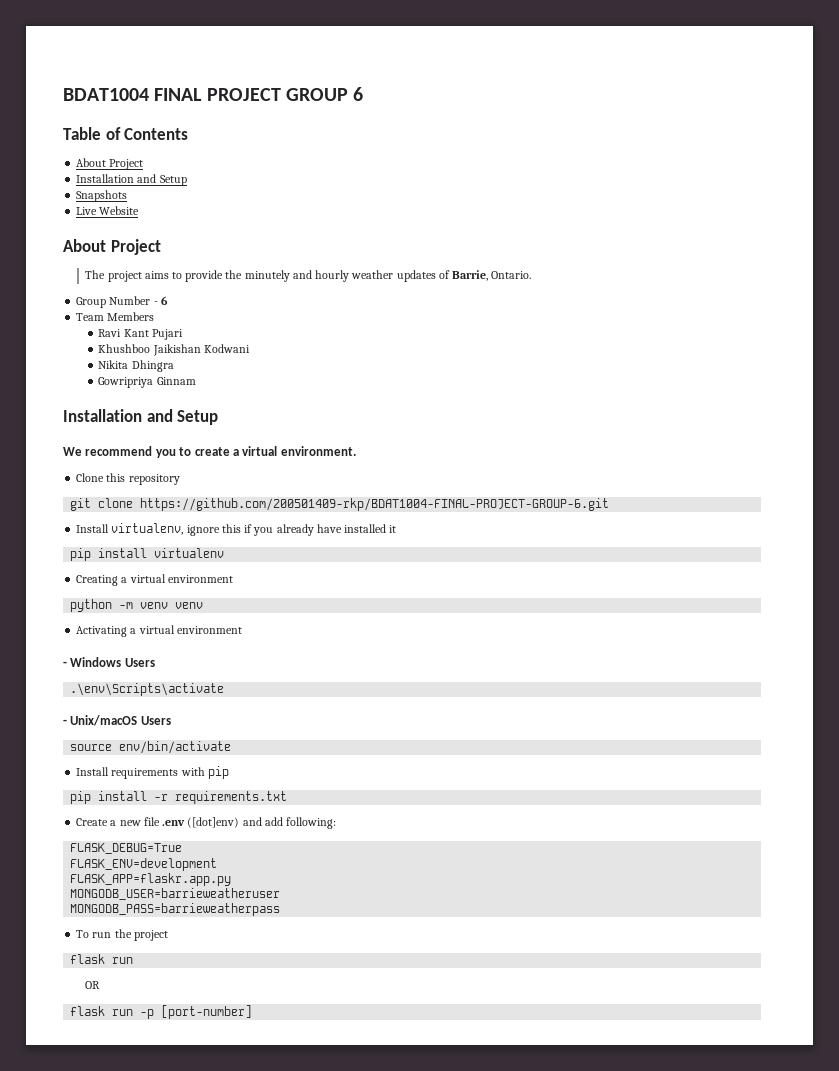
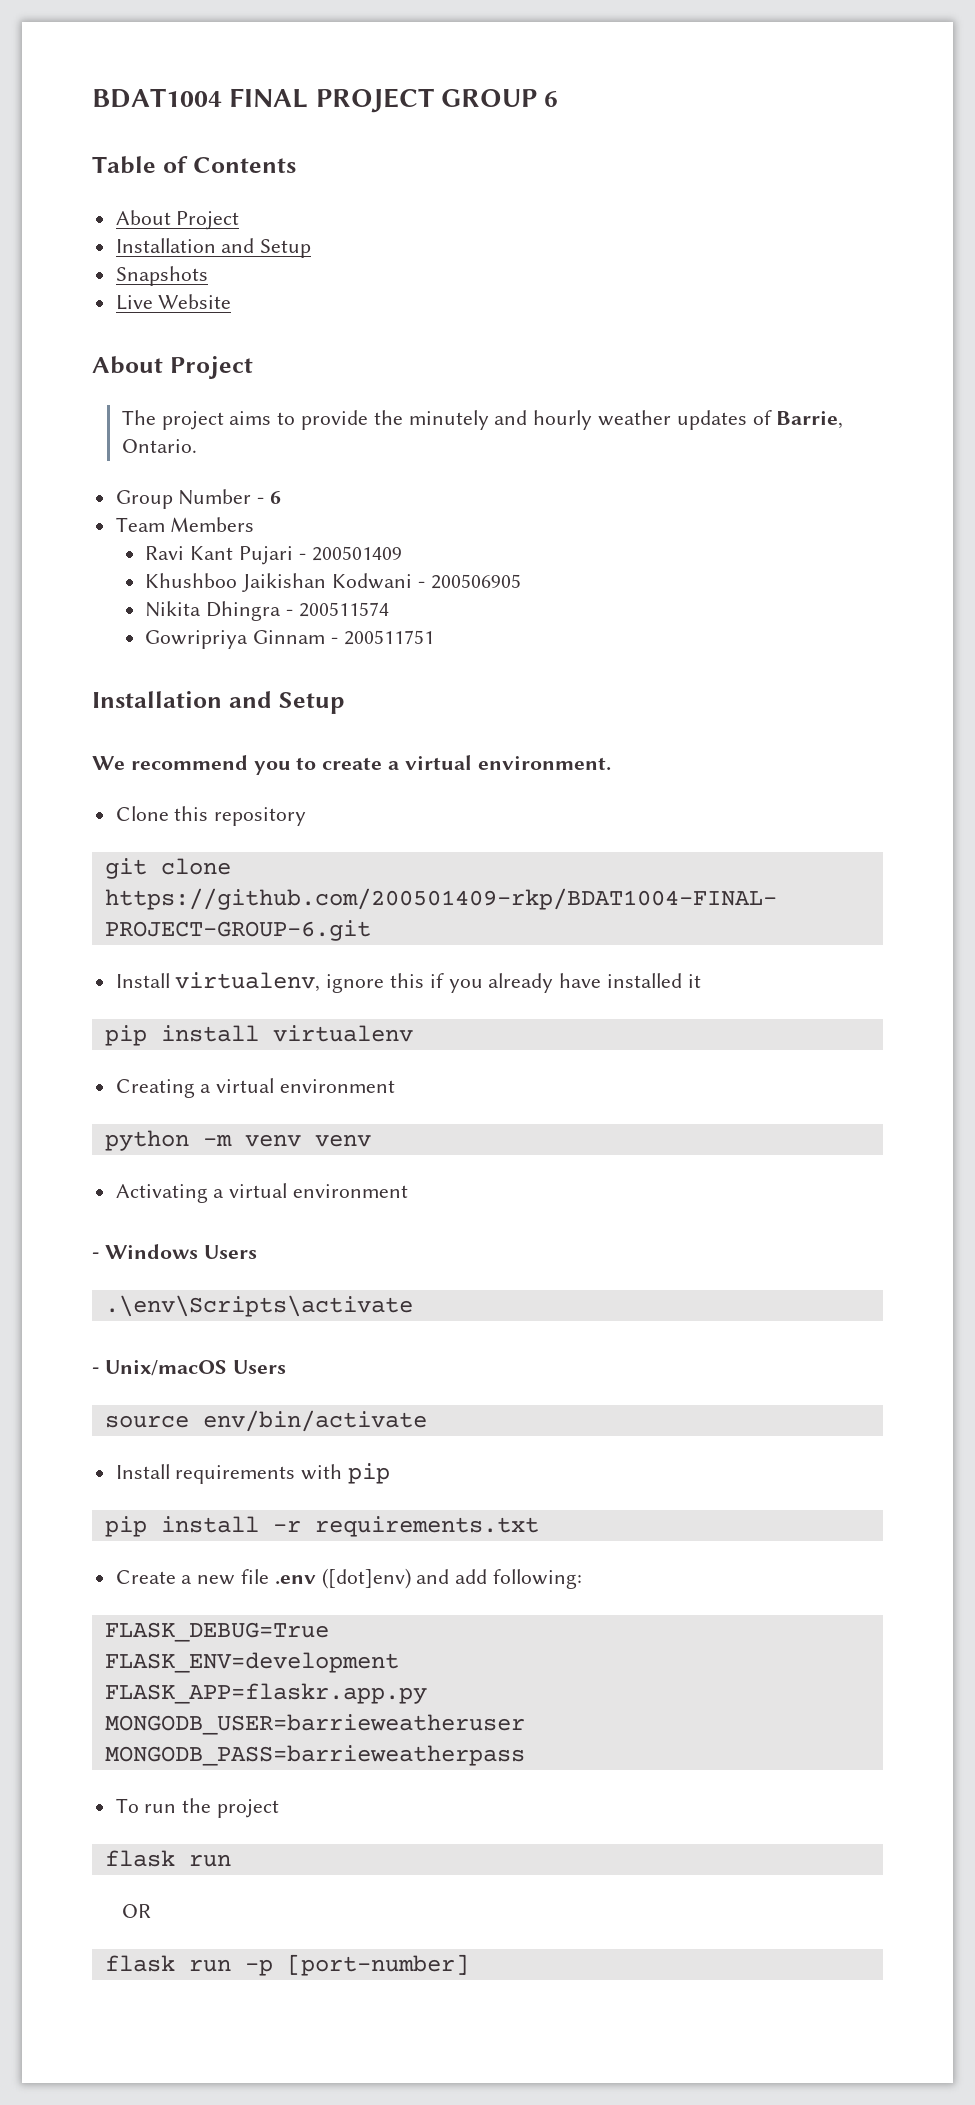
- Ravi Kant Pujari
+ Ravi Kant Pujari - 200501409
- Khushboo Jaikishan Kodwani
+ Khushboo Jaikishan Kodwani - 200506905
- Nikita Dhingra
+ Nikita Dhingra - 200511574
- Gowripriya Ginnam
+ Gowripriya Ginnam - 200511751

